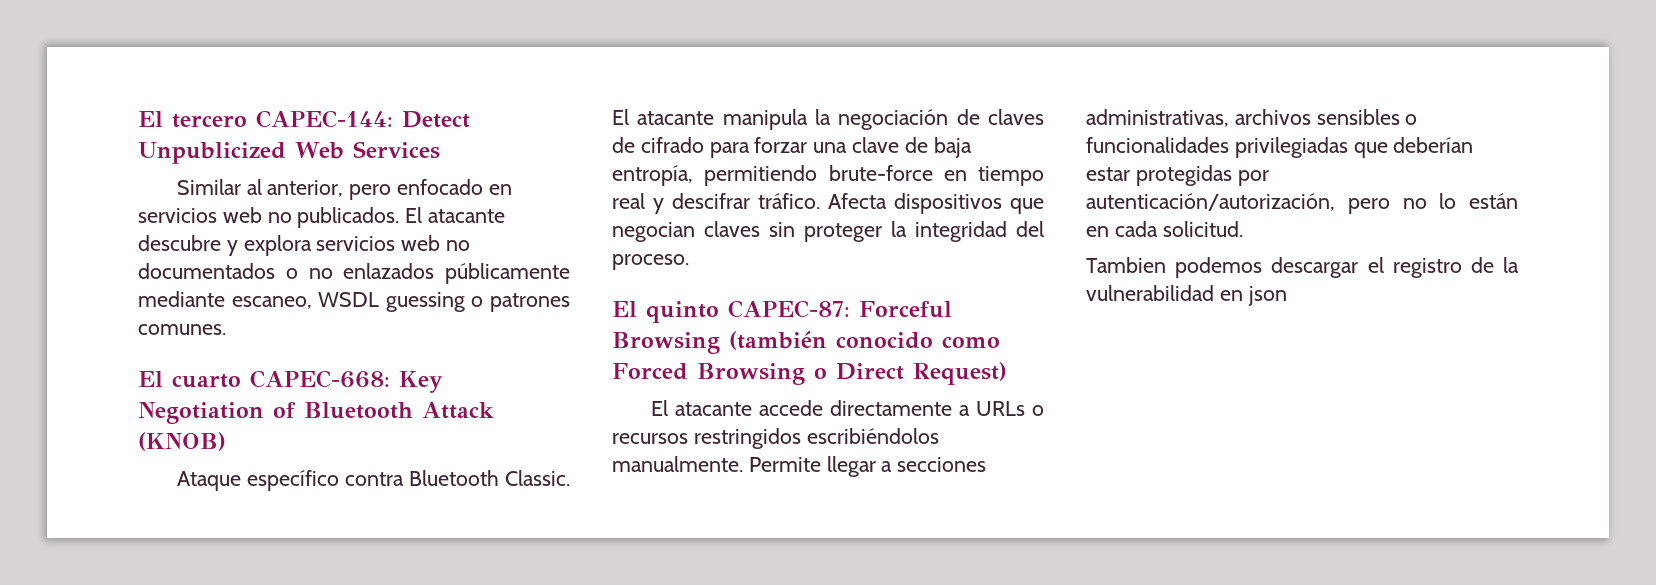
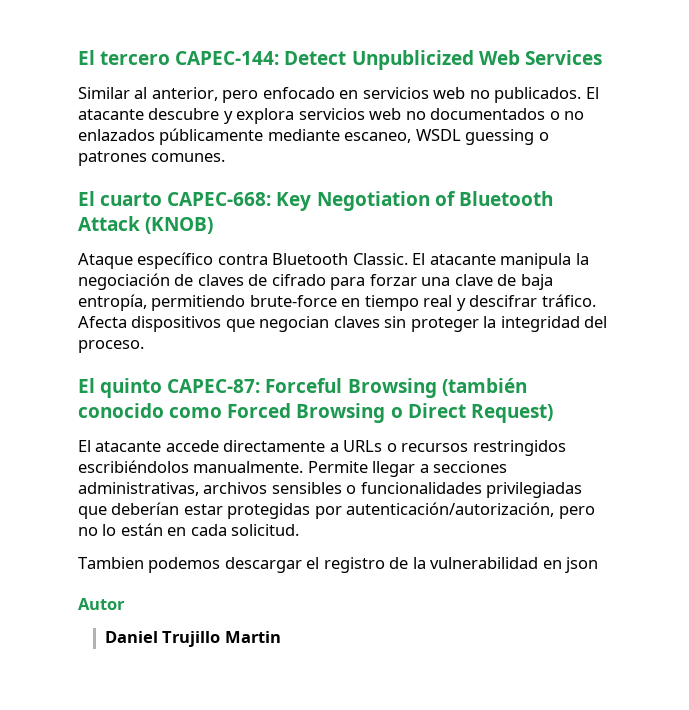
+ Autor
+ Daniel Trujillo Martin

